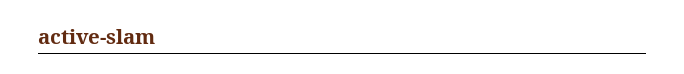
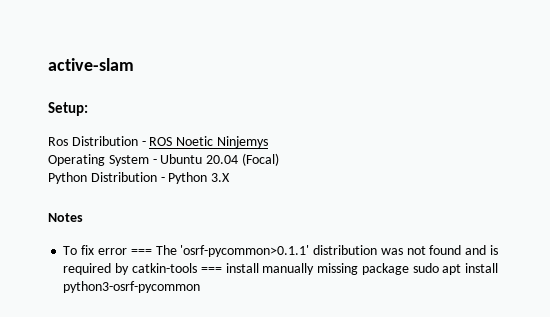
+ Setup:
+ Ros Distribution - ROS Noetic Ninjemys
+ Operating System - Ubuntu 20.04 (Focal)
+ Python Distribution - Python 3.X
+ Notes
+ To fix error === The 'osrf-pycommon>0.1.1' distribution was not found and is required by catkin-tools === install manually missing package sudo apt install python3-osrf-pycommon

